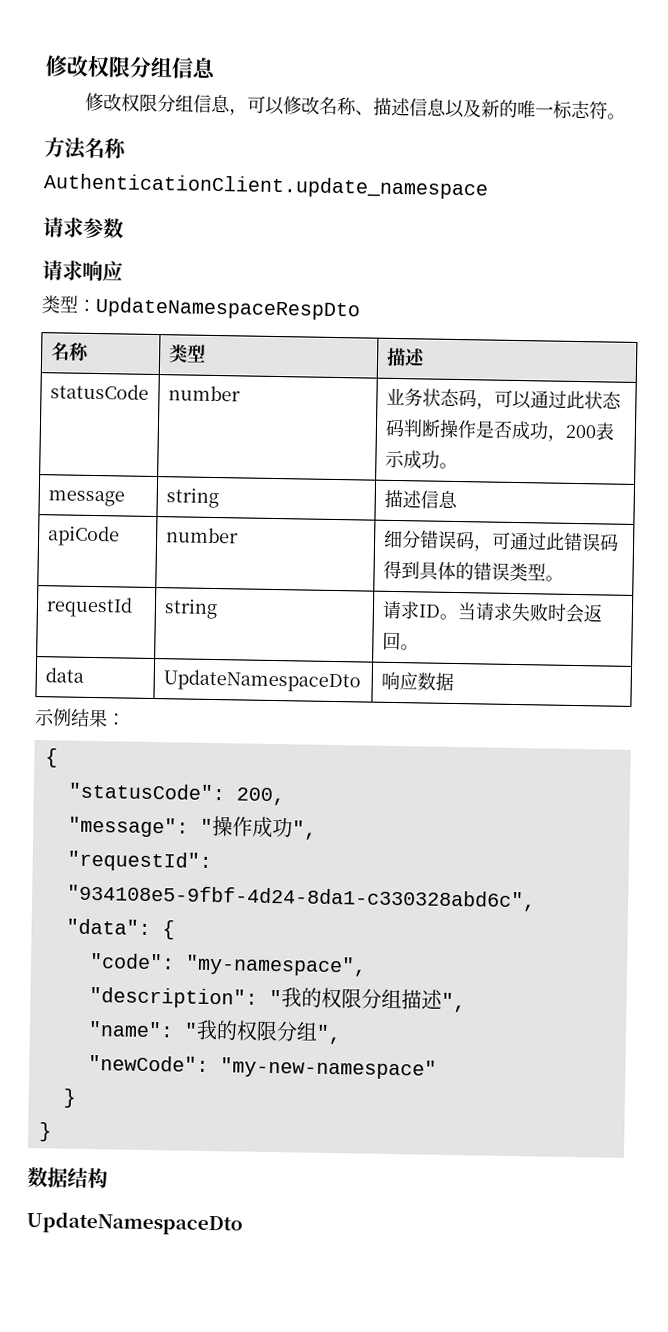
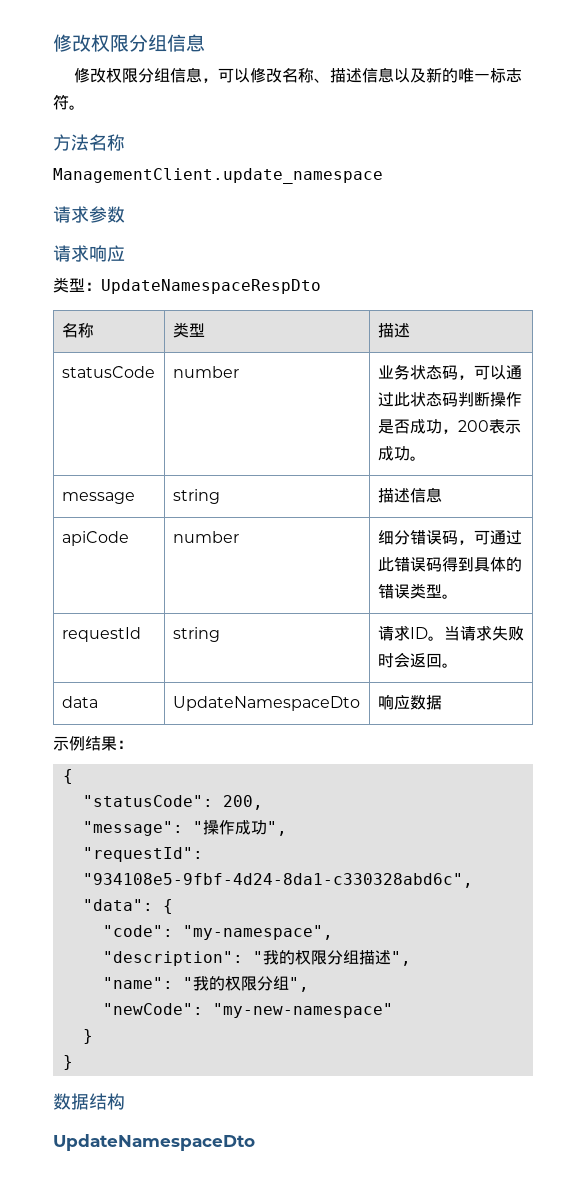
- AuthenticationClient.update_namespace
+ ManagementClient.update_namespace

